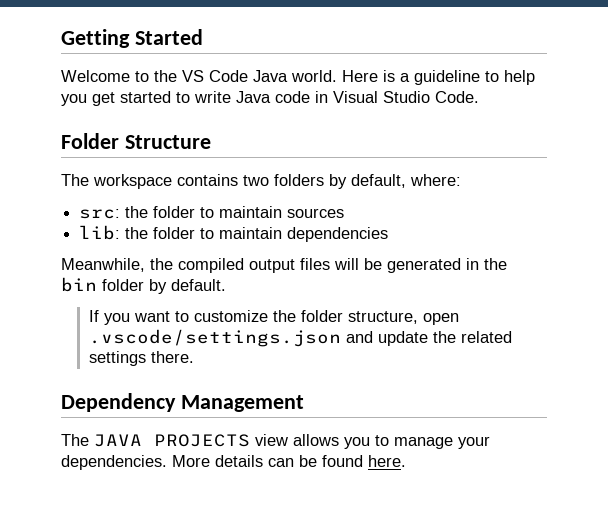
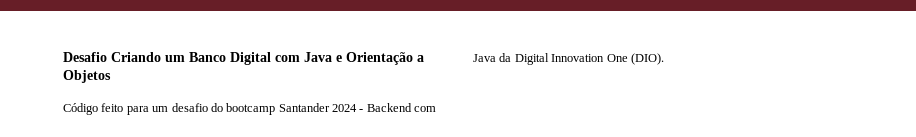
- Getting Started
- Welcome to the VS Code Java world. Here is a guideline to help you get started to write Java code in Visual Studio Code.
- Folder Structure
- The workspace contains two folders by default, where:
- src: the folder to maintain sources
- lib: the folder to maintain dependencies
- Meanwhile, the compiled output files will be generated in the bin folder by default.
- If you want to customize the folder structure, open .vscode/settings.json and update the related settings there.
- Dependency Management
- The JAVA PROJECTS view allows you to manage your dependencies. More details can be found here.
+ Desafio Criando um Banco Digital com Java e Orientação a Objetos
+ Código feito para um desafio do bootcamp Santander 2024 - Backend com Java da Digital Innovation One (DIO).

